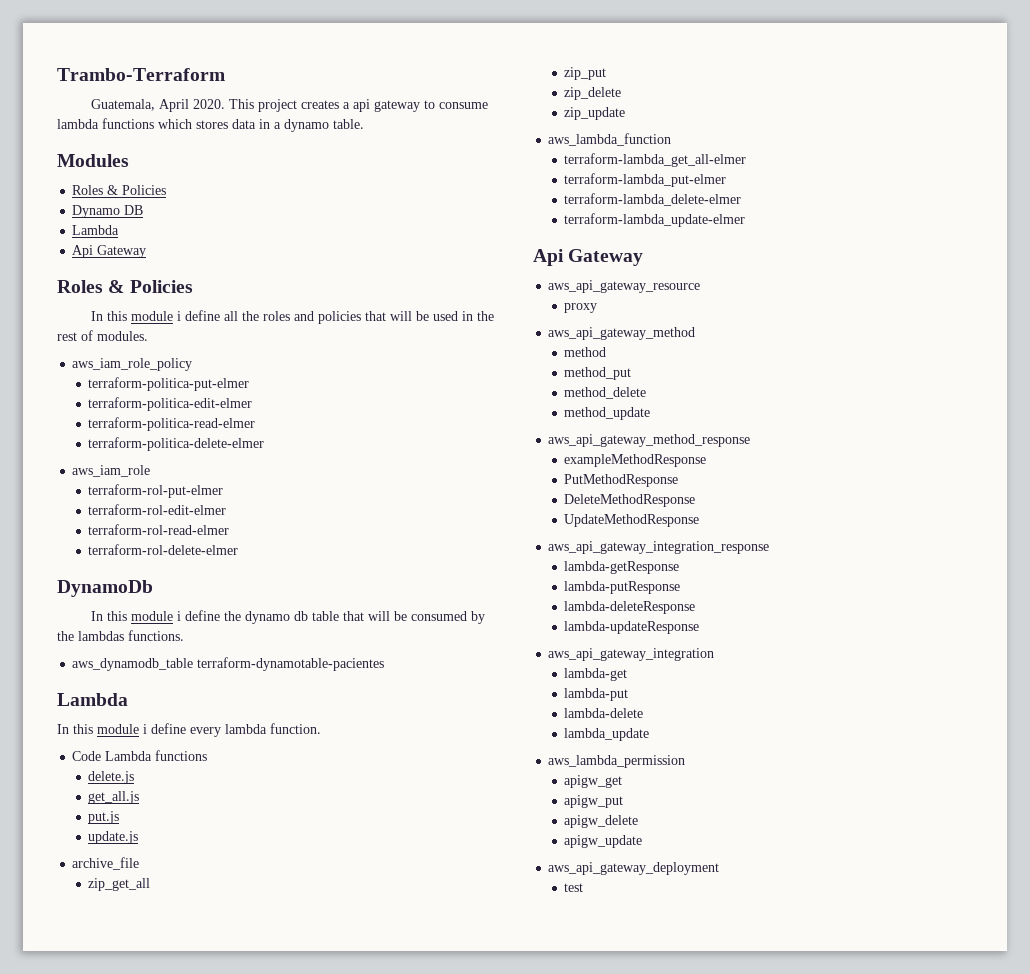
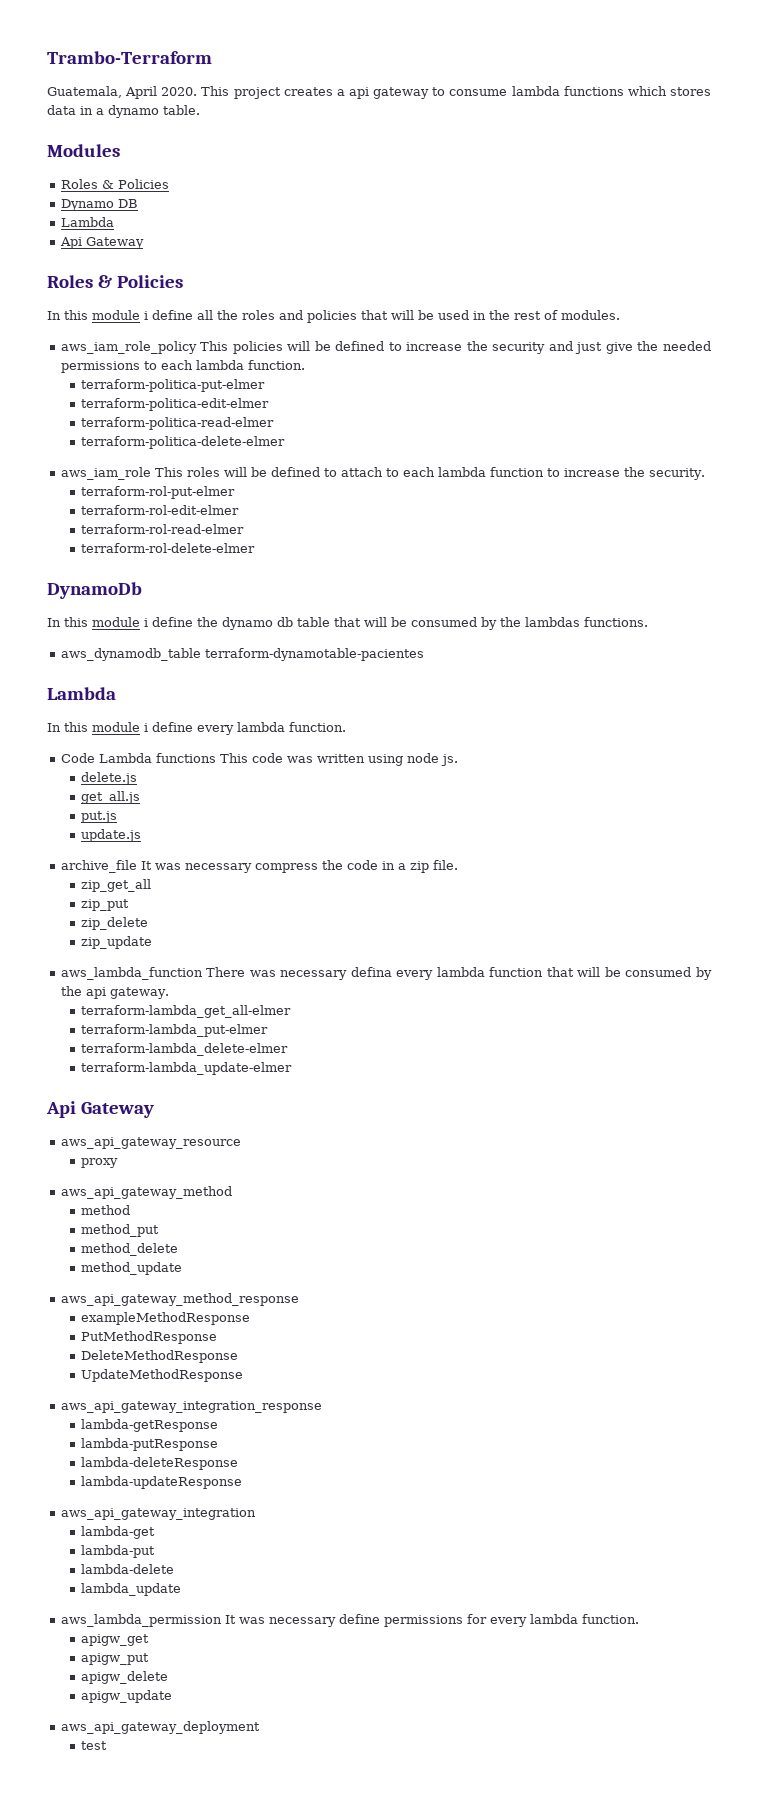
- aws_iam_role_policy
+ aws_iam_role_policy This policies will be defined to increase the security and just give the needed permissions to each lambda function.
- aws_iam_role
+ aws_iam_role This roles will be defined to attach to each lambda function to increase the security.
- Code Lambda functions
+ Code Lambda functions This code was written using node js.
- archive_file
+ archive_file It was necessary compress the code in a zip file.
- aws_lambda_function
+ aws_lambda_function There was necessary defina every lambda function that will be consumed by the api gateway.
- aws_lambda_permission
+ aws_lambda_permission It was necessary define permissions for every lambda function.

